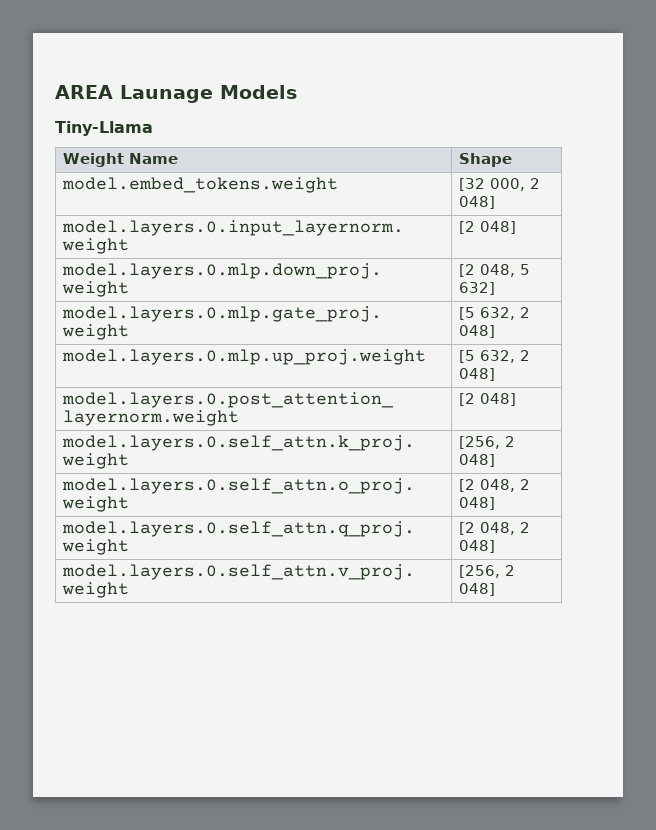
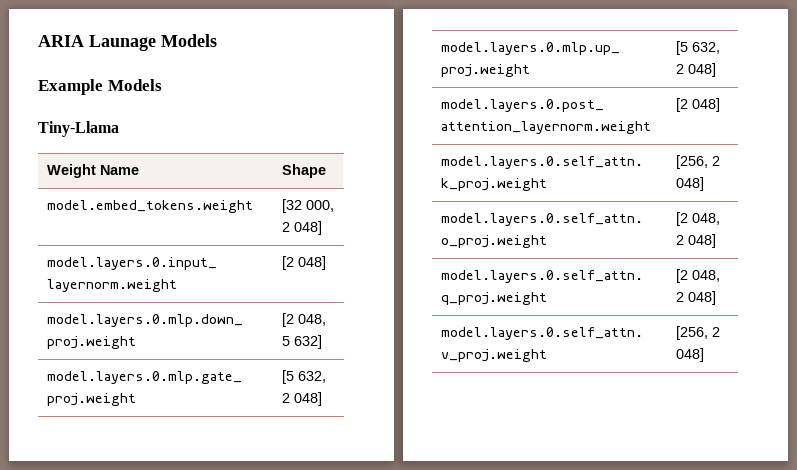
- AREA Launage Models
+ ARIA Launage Models
+ Example Models

